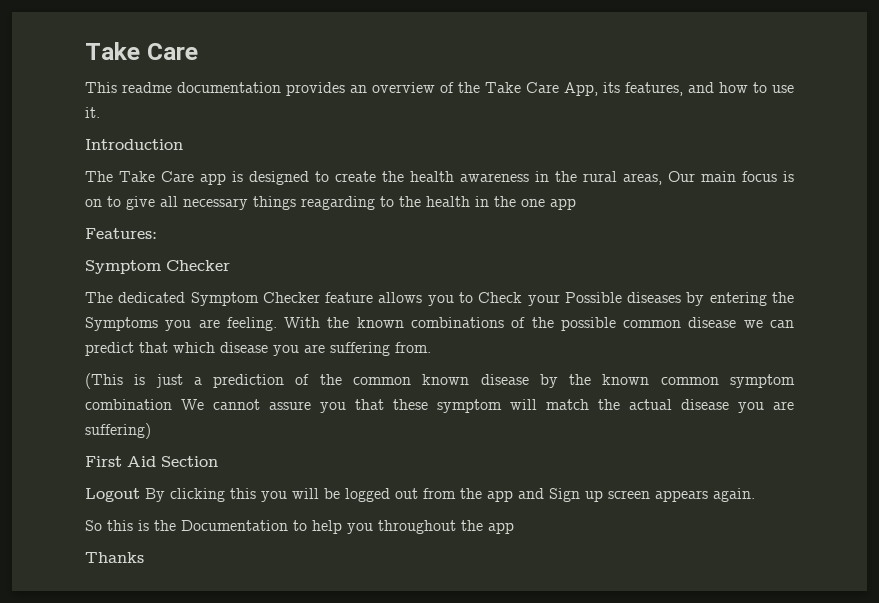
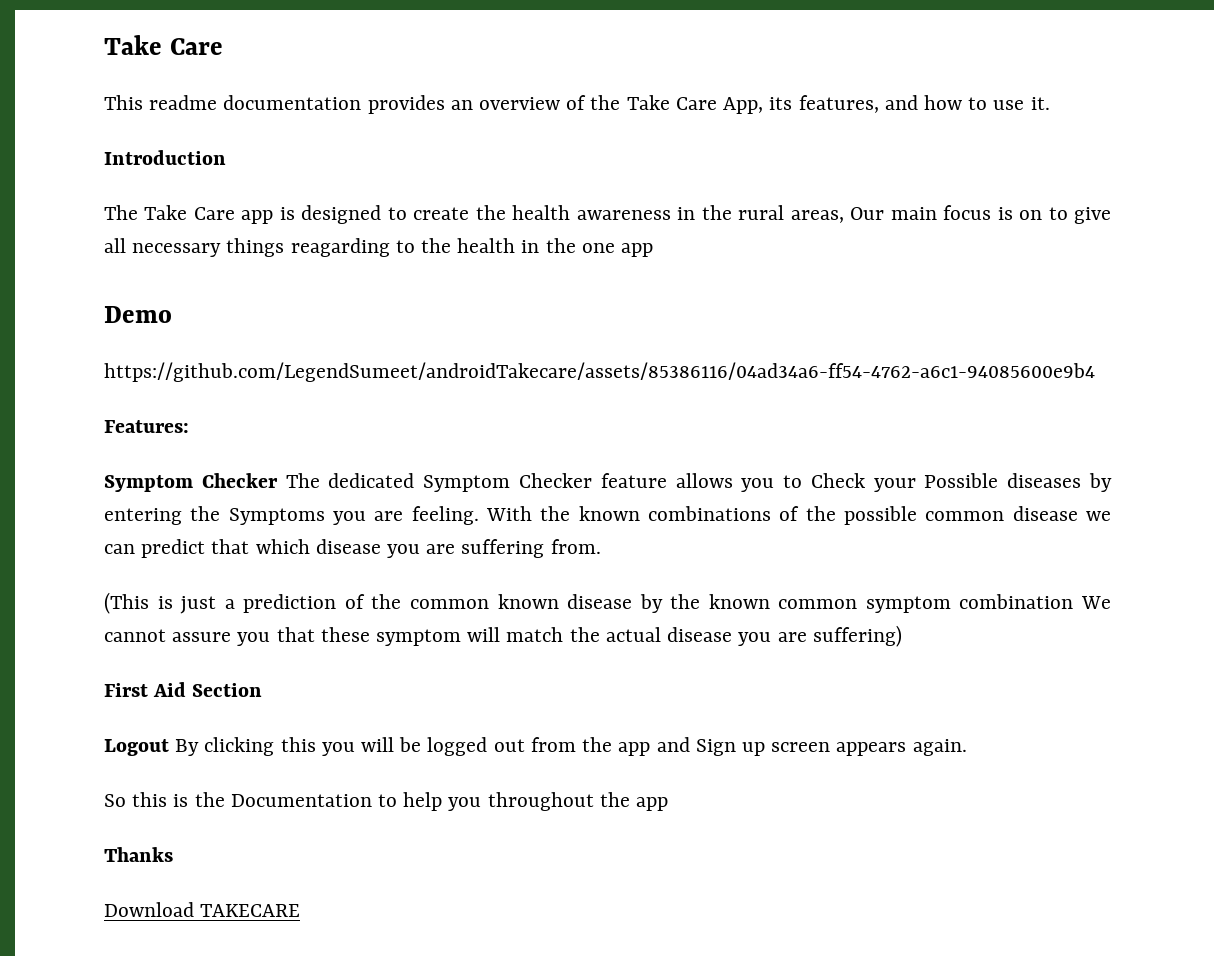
+ Demo
+ https://github.com/LegendSumeet/androidTakecare/assets/85386116/04ad34a6-ff54-4762-a6c1-94085600e9b4
  Features:
- Symptom Checker
- The dedicated Symptom Checker feature allows you to Check your Possible diseases by entering the Symptoms you are feeling.
+ Symptom Checker The dedicated Symptom Checker feature allows you to Check your Possible diseases by entering the Symptoms you are feeling.
+ Download TAKECARE

